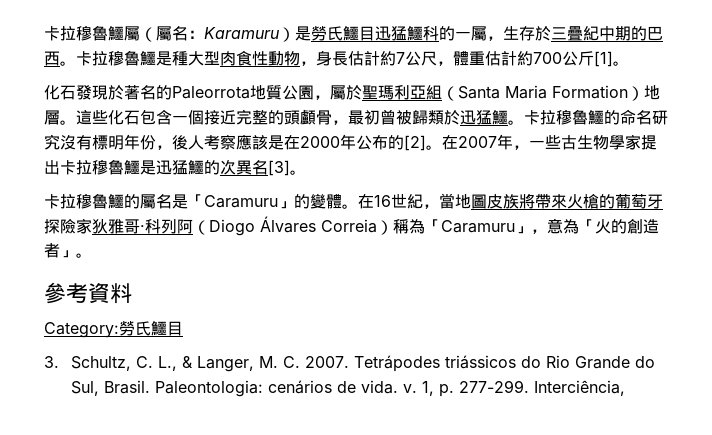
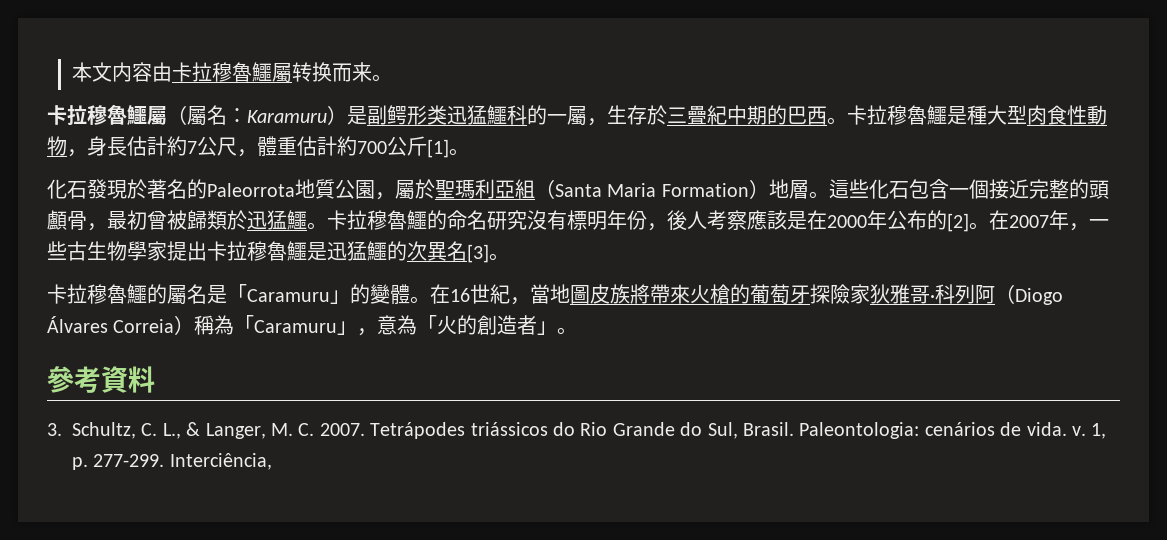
+ 本文内容由卡拉穆魯鱷屬转换而来。
- 卡拉穆魯鱷屬（屬名：Karamuru）是勞氏鱷目迅猛鱷科的一屬，生存於三疊紀中期的巴西。
+ 卡拉穆魯鱷屬（屬名：Karamuru）是副鳄形类迅猛鱷科的一屬，生存於三疊紀中期的巴西。
- Category:勞氏鱷目

